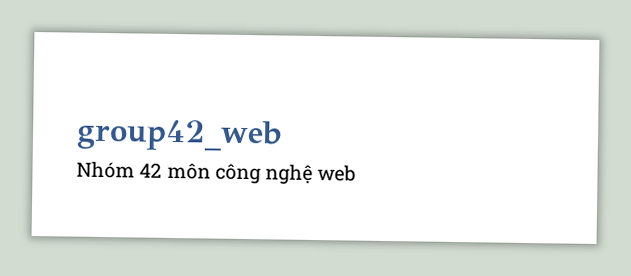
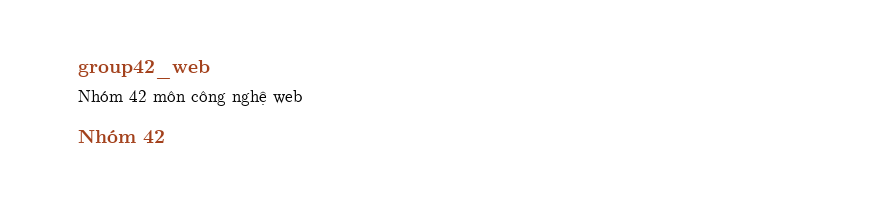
  Nhóm 42 môn công nghệ web
+ Nhóm 42

